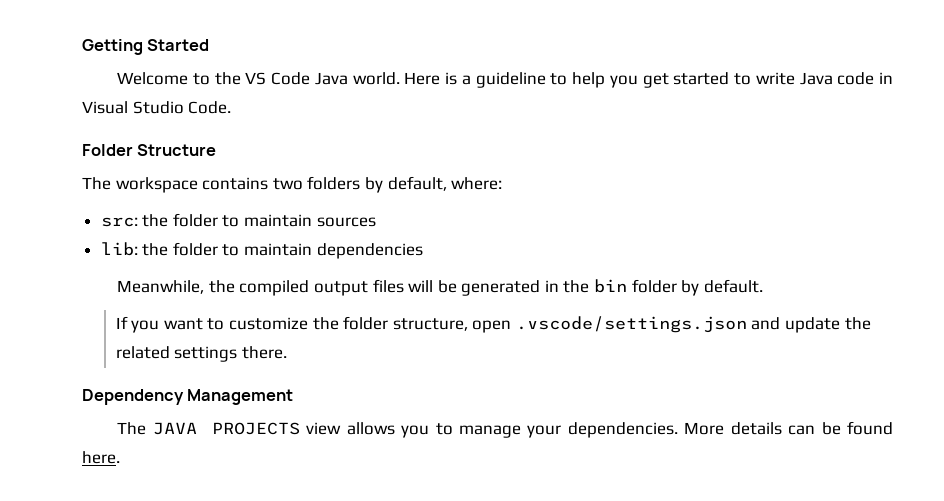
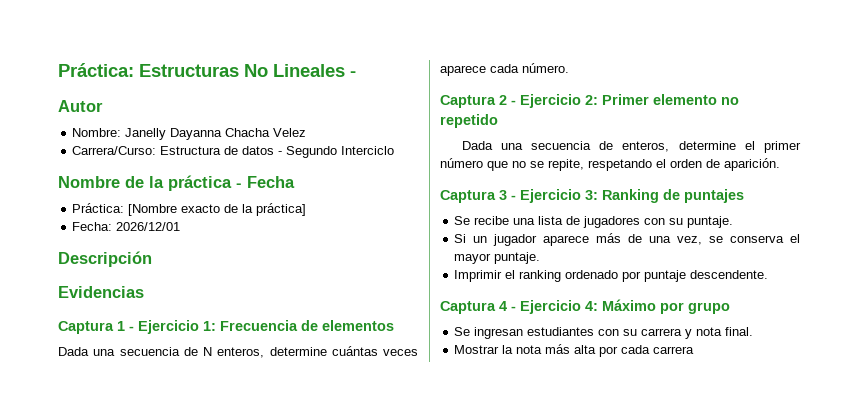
- Getting Started
- Welcome to the VS Code Java world. Here is a guideline to help you get started to write Java code in Visual Studio Code.
- Folder Structure
- The workspace contains two folders by default, where:
- src: the folder to maintain sources
- lib: the folder to maintain dependencies
- Meanwhile, the compiled output files will be generated in the bin folder by default.
- If you want to customize the folder structure, open .vscode/settings.json and update the related settings there.
- Dependency Management
- The JAVA PROJECTS view allows you to manage your dependencies. More details can be found here.
+ Práctica: Estructuras No Lineales -
+ Autor
+ Nombre: Janelly Dayanna Chacha Velez
+ Carrera/Curso: Estructura de datos - Segundo Interciclo
+ Nombre de la práctica - Fecha
+ Práctica: [Nombre exacto de la práctica]
+ Fecha: 2026/12/01
+ Descripción
+ Evidencias
+ Captura 1 - Ejercicio 1: Frecuencia de elementos
+ Dada una secuencia de N enteros, determine cuántas veces aparece cada número.
+ Captura 2 - Ejercicio 2: Primer elemento no repetido
+ Dada una secuencia de enteros, determine el primer número que no se repite, respetando el orden de aparición.
+ Captura 3 - Ejercicio 3: Ranking de puntajes
+ Se recibe una lista de jugadores con su puntaje.
+ Si un jugador aparece más de una vez, se conserva el mayor puntaje.
+ Imprimir el ranking ordenado por puntaje descendente.
+ Captura 4 - Ejercicio 4: Máximo por grupo
+ Se ingresan estudiantes con su carrera y nota final.
+ Mostrar la nota más alta por cada carrera

